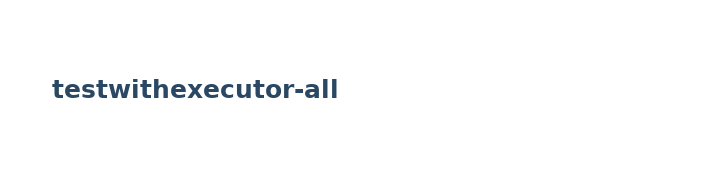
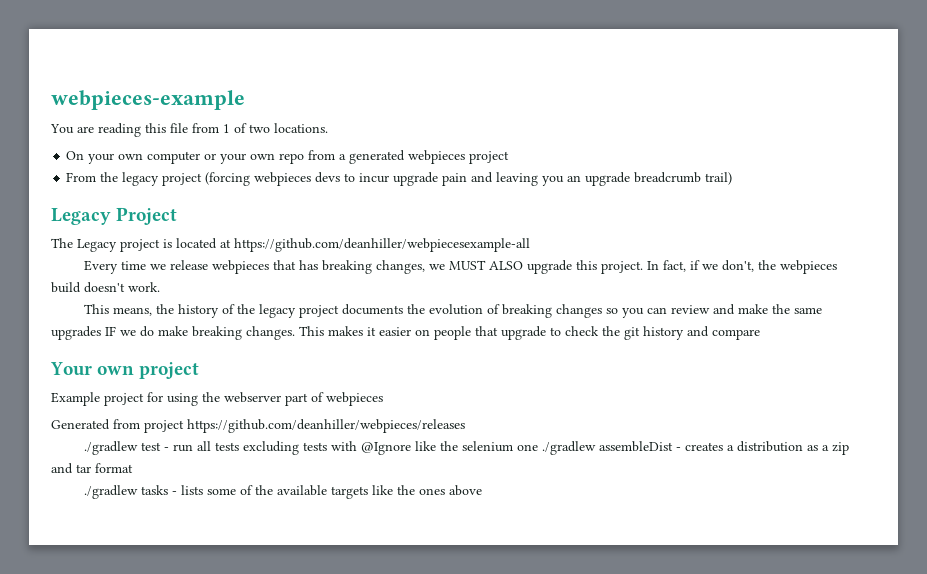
- testwithexecutor-all
+ webpieces-example
+ You are reading this file from 1 of two locations.
+ On your own computer or your own repo from a generated webpieces project
+ From the legacy project (forcing webpieces devs to incur upgrade pain and leaving you an upgrade breadcrumb trail)
+ Legacy Project
+ The Legacy project is located at https://github.com/deanhiller/webpiecesexample-all
+ Every time we release webpieces that has breaking changes, we MUST ALSO upgrade this project. In fact, if we don't, the webpieces build doesn't work.
+ This means, the history of the legacy project documents the evolution of breaking changes so you can review and make the same upgrades IF we do make breaking changes. This makes it easier on people that upgrade to check the git history and compare
+ Your own project
+ Example project for using the webserver part of webpieces
+ Generated from project https://github.com/deanhiller/webpieces/releases
+ ./gradlew test - run all tests excluding tests with @Ignore like the selenium one ./gradlew assembleDist - creates a distribution as a zip and tar format
+ ./gradlew tasks - lists some of the available targets like the ones above

